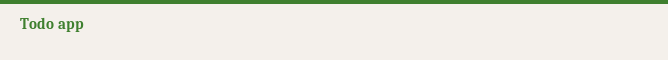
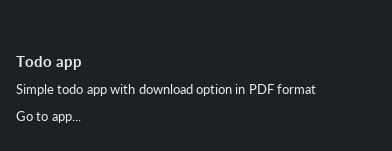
+ Simple todo app with download option in PDF format
+ Go to app...

